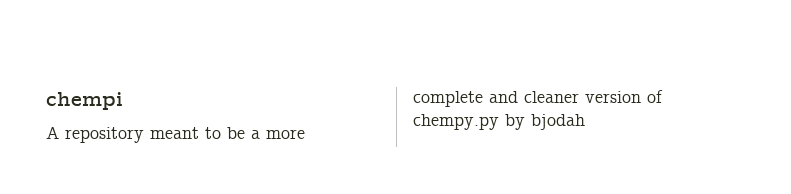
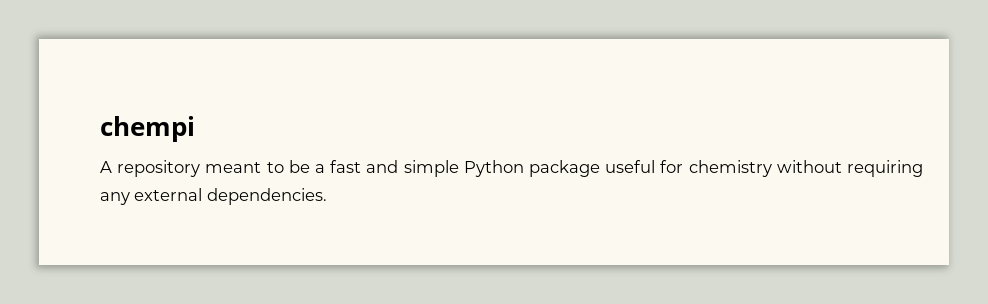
- A repository meant to be a more complete and cleaner version of chempy.py by bjodah
+ A repository meant to be a fast and simple Python package useful for chemistry without requiring any external dependencies.

